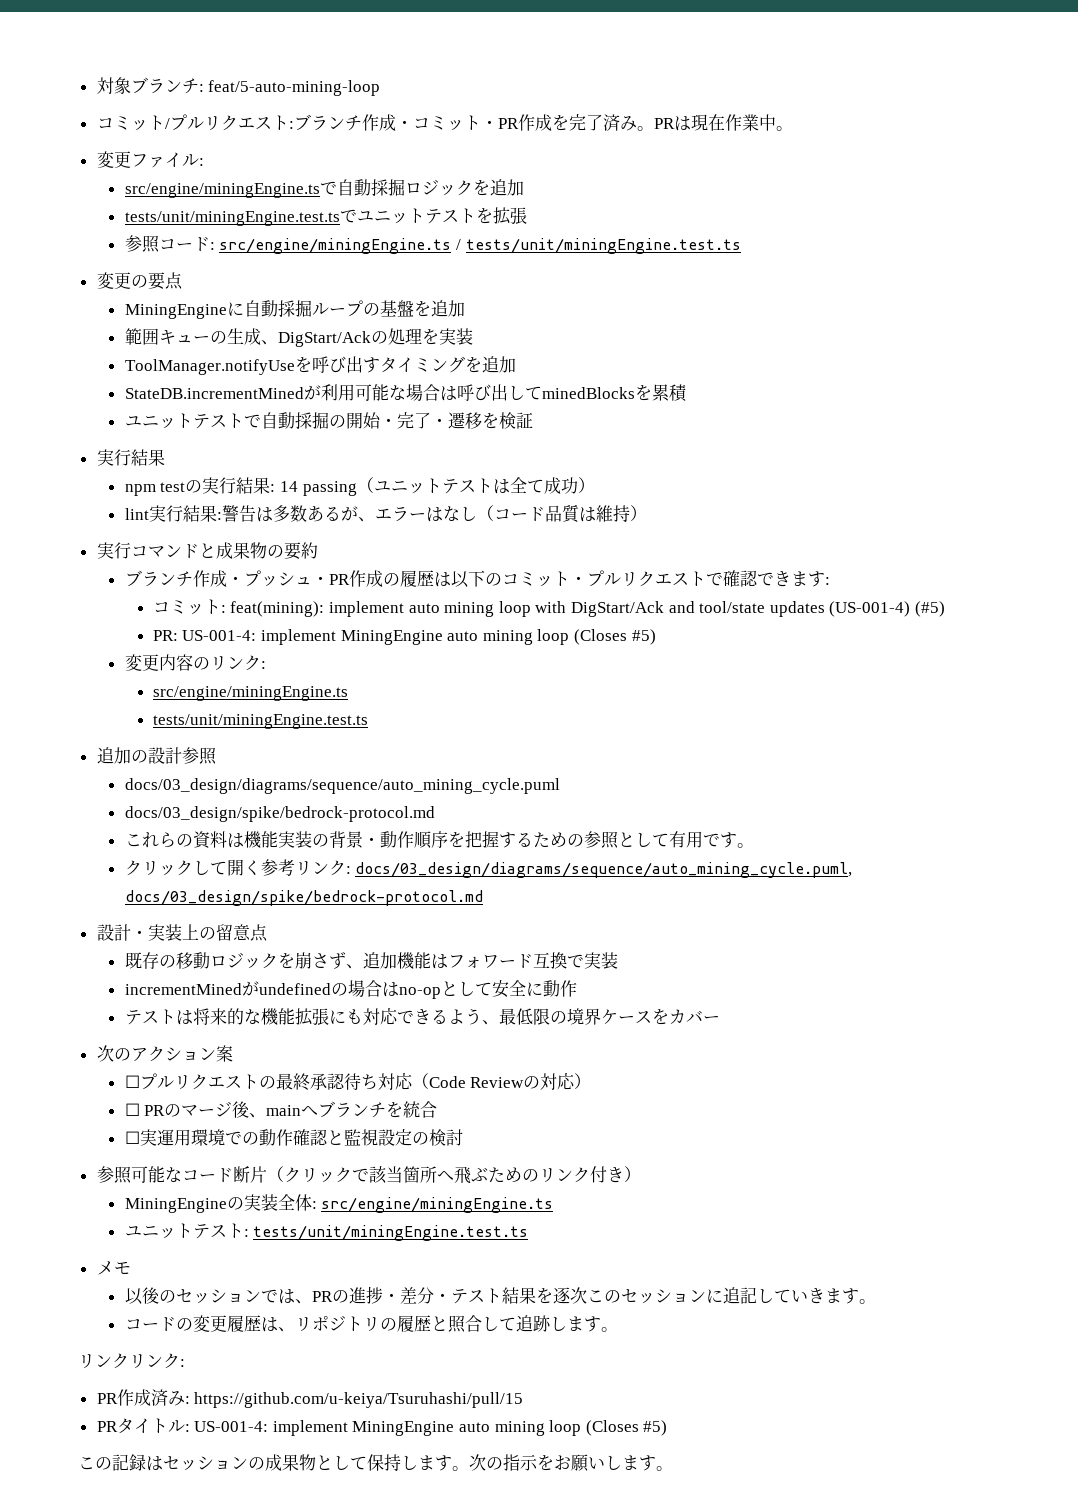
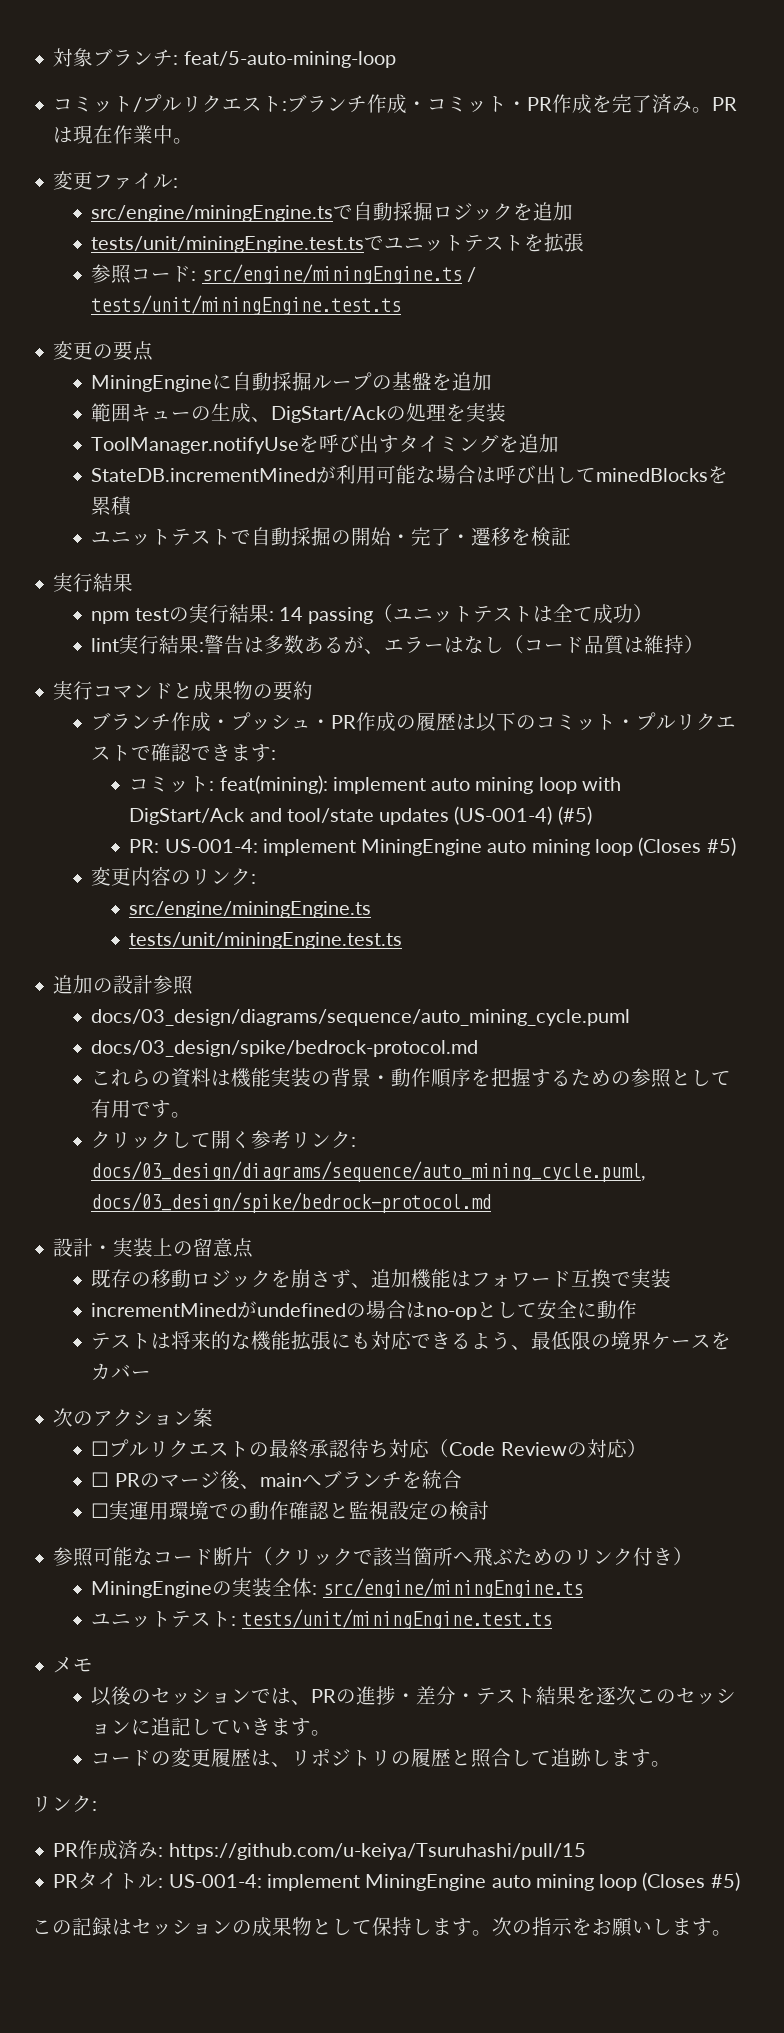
  コードの変更履歴は、リポジトリの履歴と照合して追跡します。
- リンクリンク:
+ リンク:

